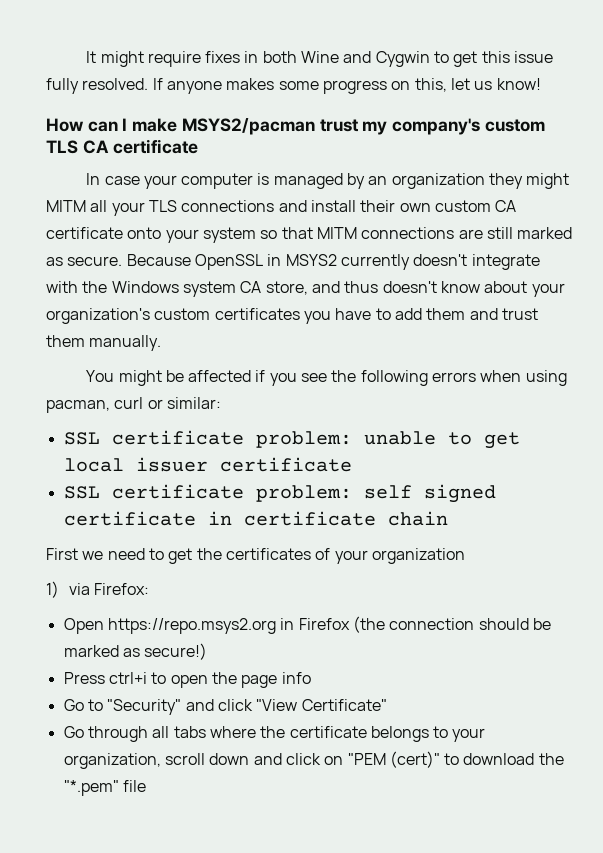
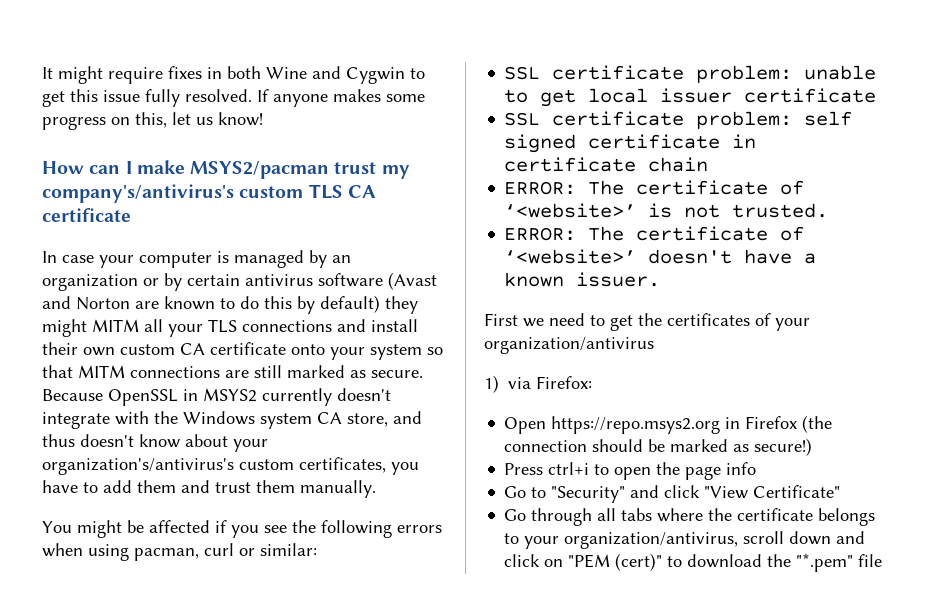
- How can I make MSYS2/pacman trust my company's custom TLS CA certificate
+ How can I make MSYS2/pacman trust my company's/antivirus's custom TLS CA certificate
- In case your computer is managed by an organization they might MITM all your TLS connections and install their own custom CA certificate onto your system so that MITM connections are still marked as secure.
+ In case your computer is managed by an organization or by certain antivirus software (Avast and Norton are known to do this by default) they might MITM all your TLS connections and install their own custom CA certificate onto your system so that MITM connections are still marked as secure.
- Because OpenSSL in MSYS2 currently doesn't integrate with the Windows system CA store, and thus doesn't know about your organization's custom certificates you have to add them and trust them manually.
+ Because OpenSSL in MSYS2 currently doesn't integrate with the Windows system CA store, and thus doesn't know about your organization's/antivirus's custom certificates, you have to add them and trust them manually.
+ ERROR: The certificate of ‘<website>’ is not trusted.
+ ERROR: The certificate of ‘<website>’ doesn't have a known issuer.
- First we need to get the certificates of your organization
+ First we need to get the certificates of your organization/antivirus
- Go through all tabs where the certificate belongs to your organization, scroll down and click on "PEM (cert)" to download the "*.pem" file
+ Go through all tabs where the certificate belongs to your organization/antivirus, scroll down and click on "PEM (cert)" to download the "*.pem" file

